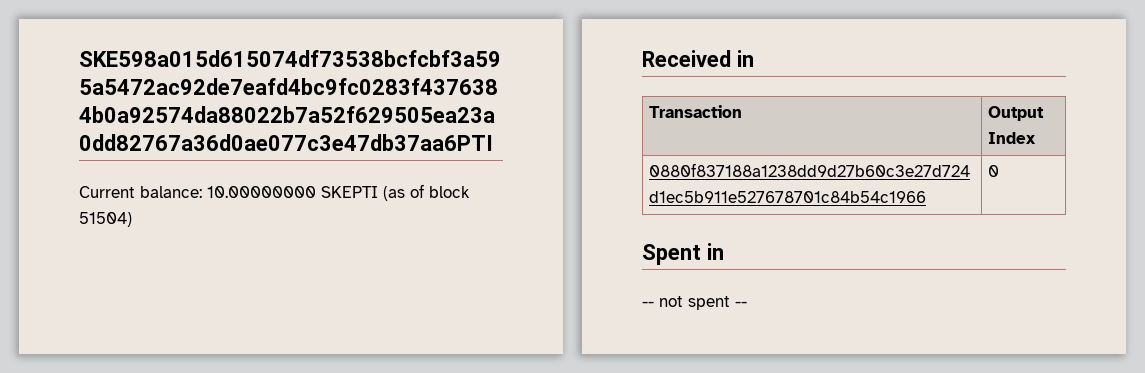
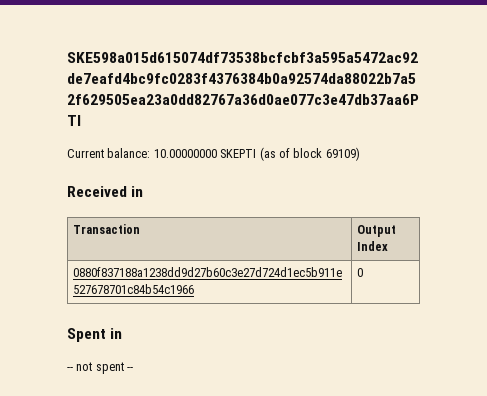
- Current balance: 10.00000000 SKEPTI (as of block 51504)
+ Current balance: 10.00000000 SKEPTI (as of block 69109)

